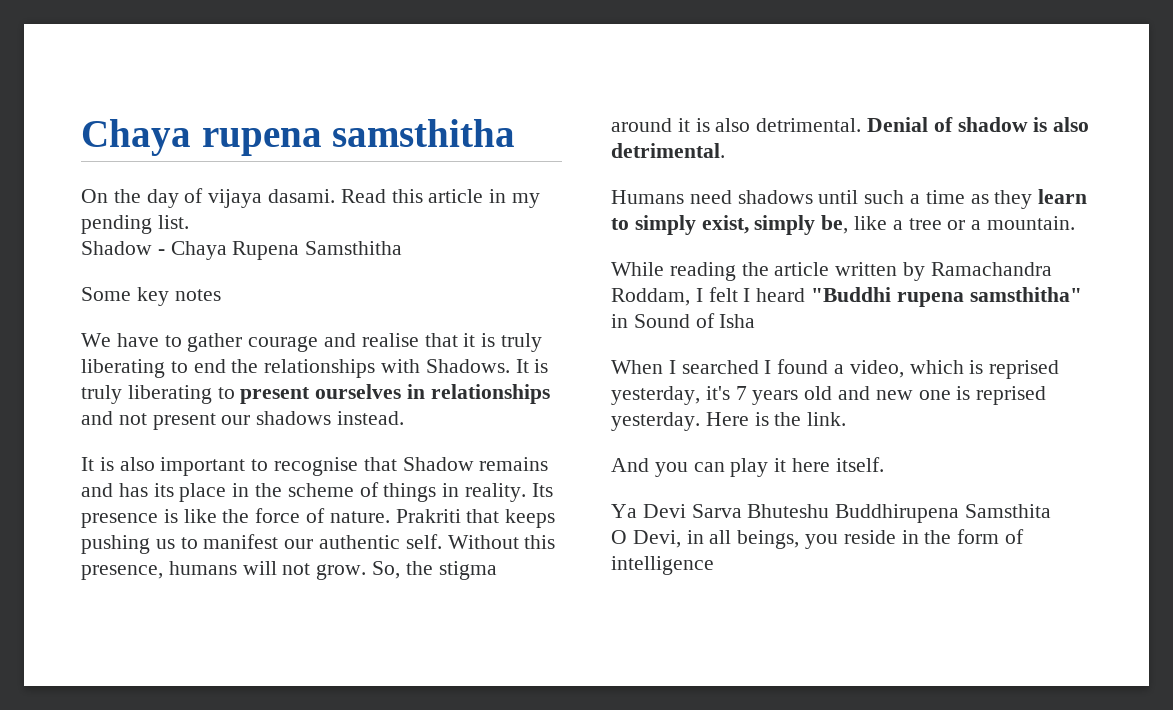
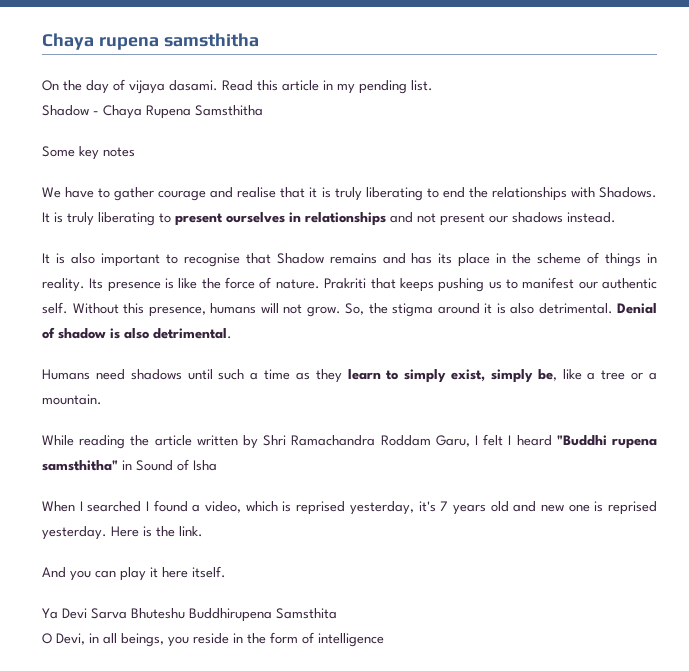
- While reading the article written by Ramachandra Roddam, I felt I heard "Buddhi rupena samsthitha" in Sound of Isha
+ While reading the article written by Shri Ramachandra Roddam Garu, I felt I heard "Buddhi rupena samsthitha" in Sound of Isha

